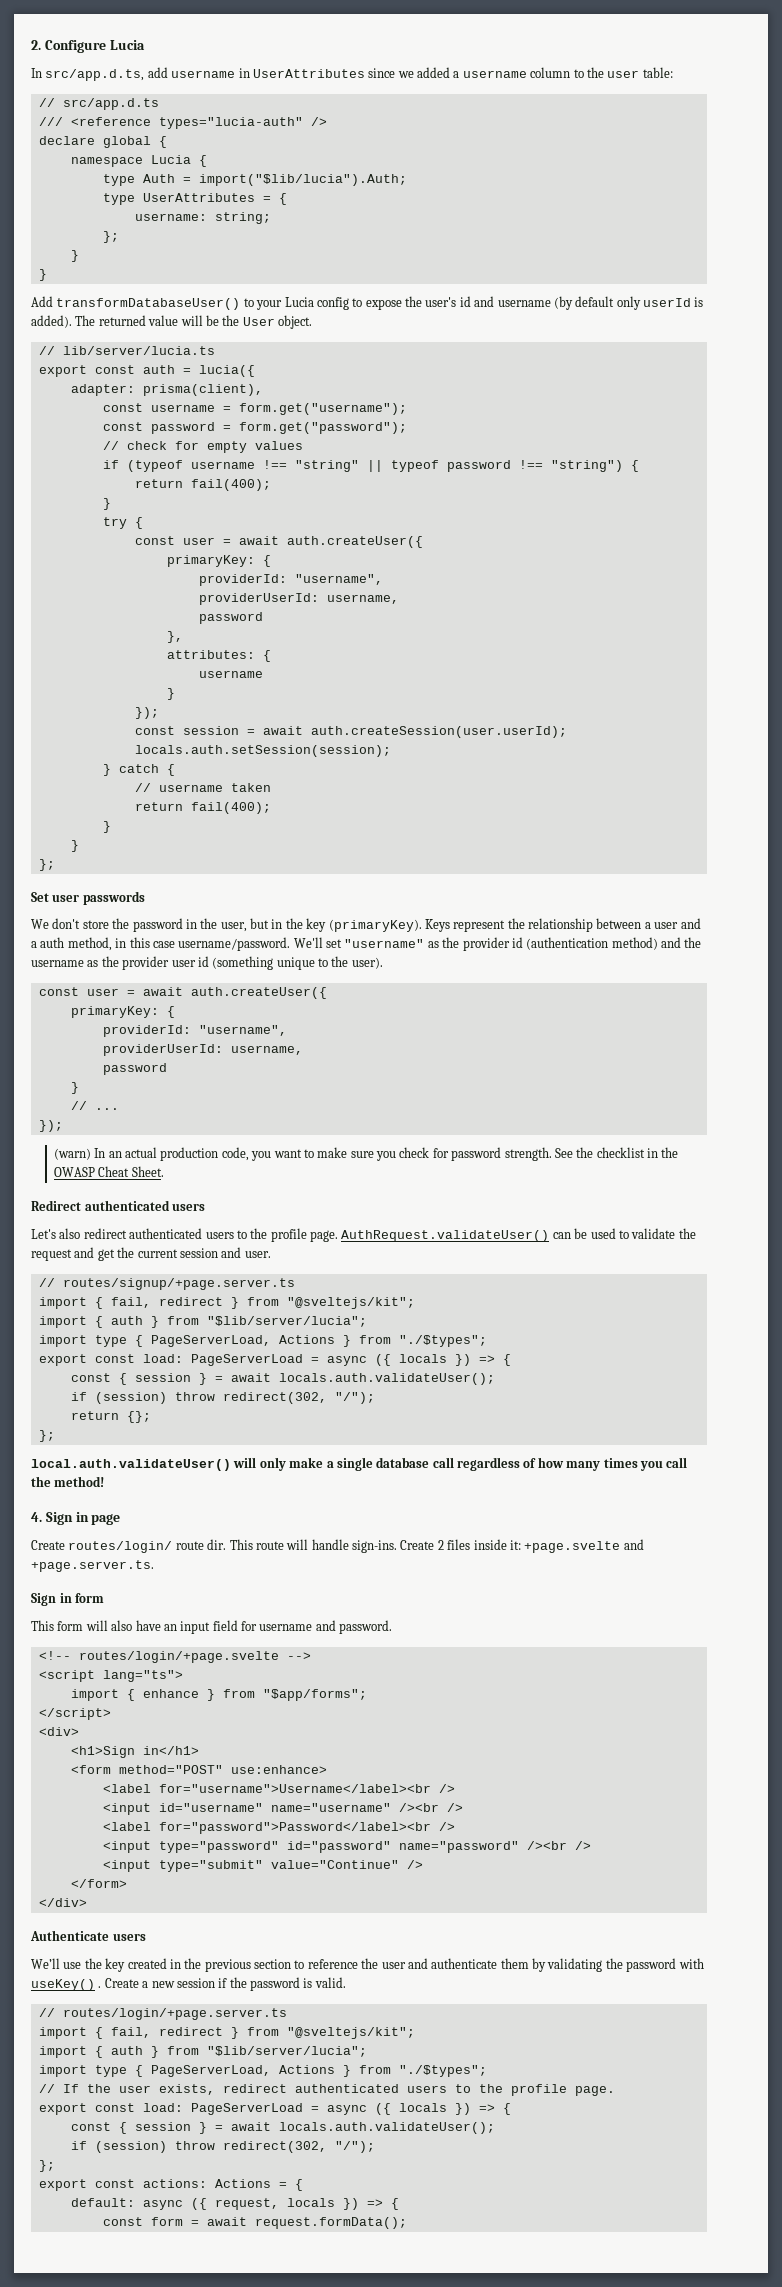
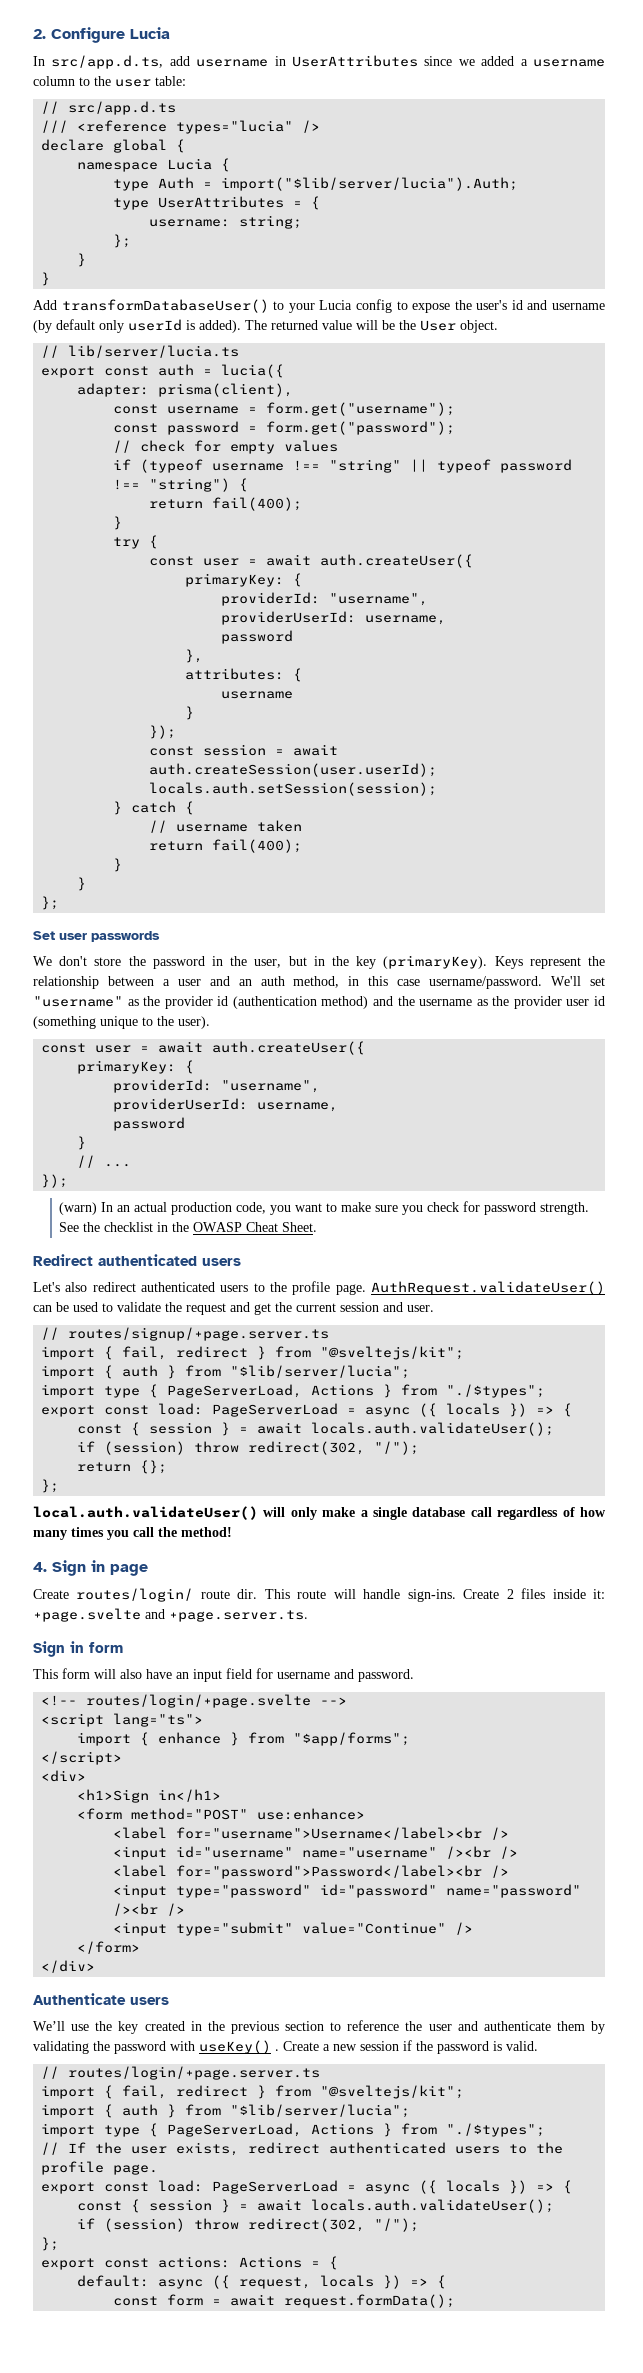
- /// <reference types="lucia-auth" />
+ /// <reference types="lucia" />
- type Auth = import("$lib/lucia").Auth;
+ type Auth = import("$lib/server/lucia").Auth;
- Keys represent the relationship between a user and a auth method, in this case username/password.
+ Keys represent the relationship between a user and an auth method, in this case username/password.

